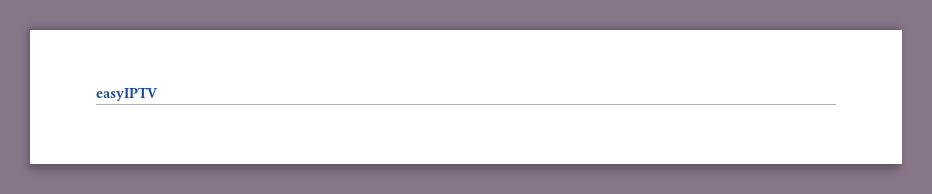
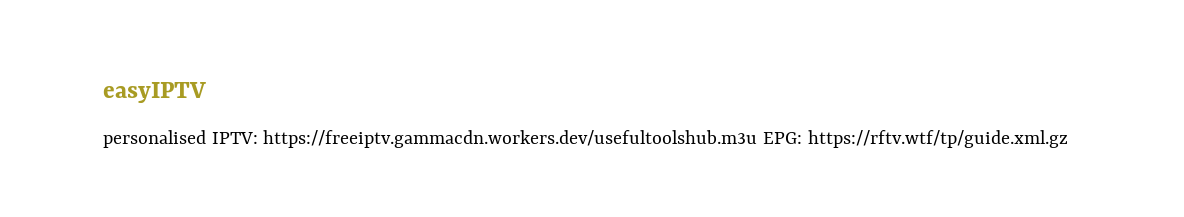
+ personalised IPTV: https://freeiptv.gammacdn.workers.dev/usefultoolshub.m3u EPG: https://rftv.wtf/tp/guide.xml.gz

